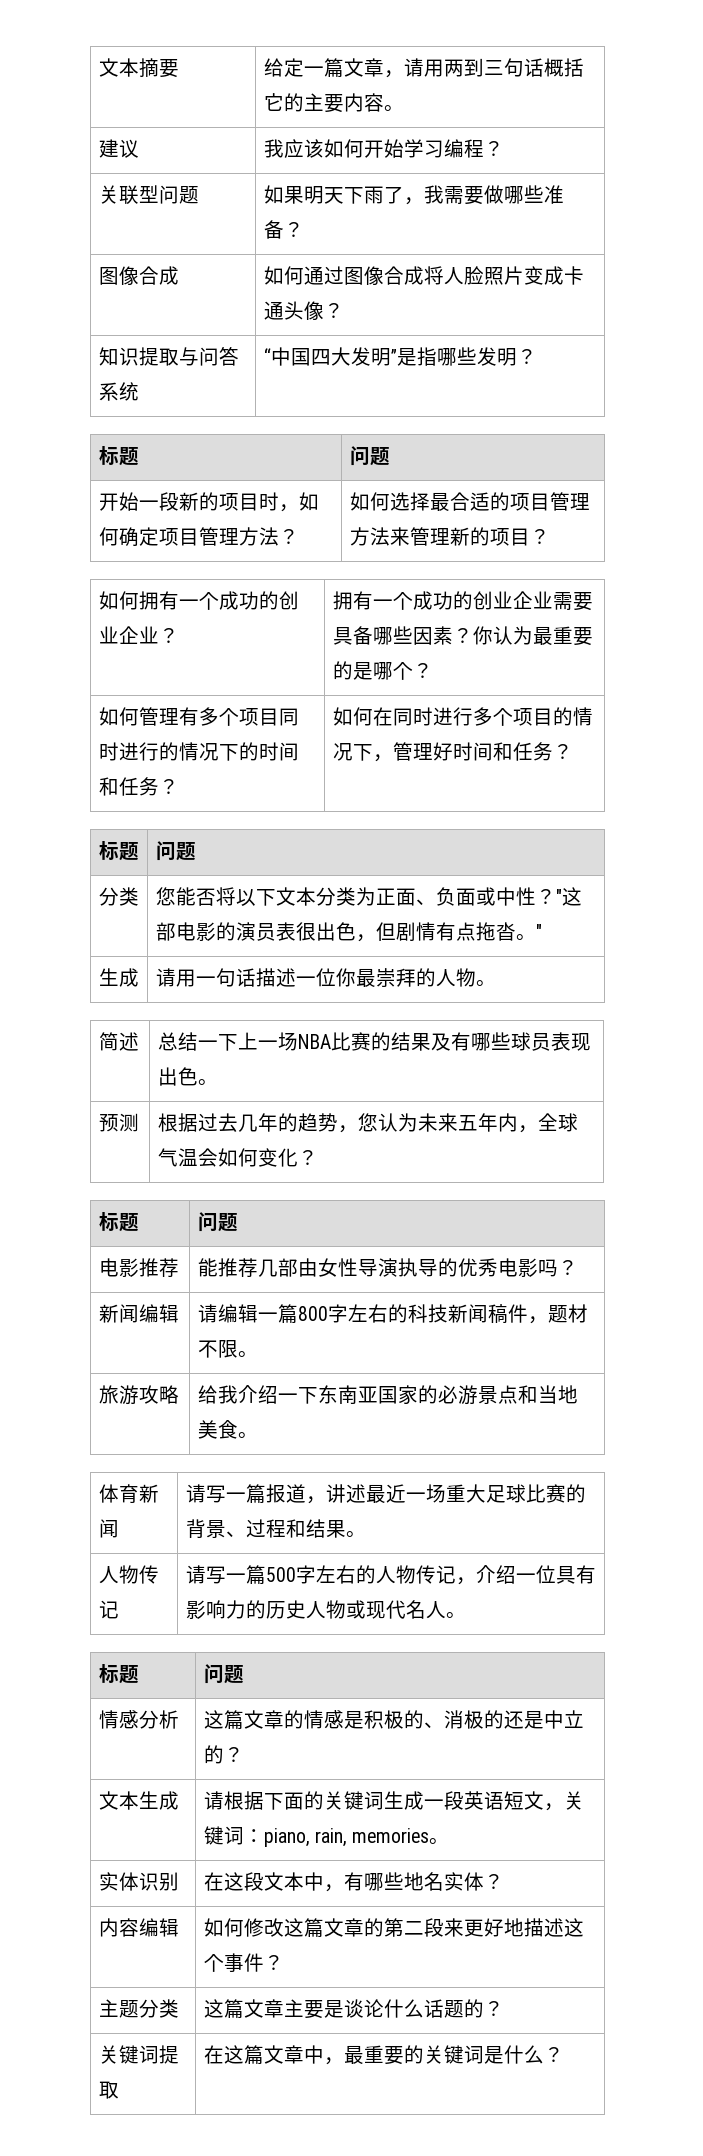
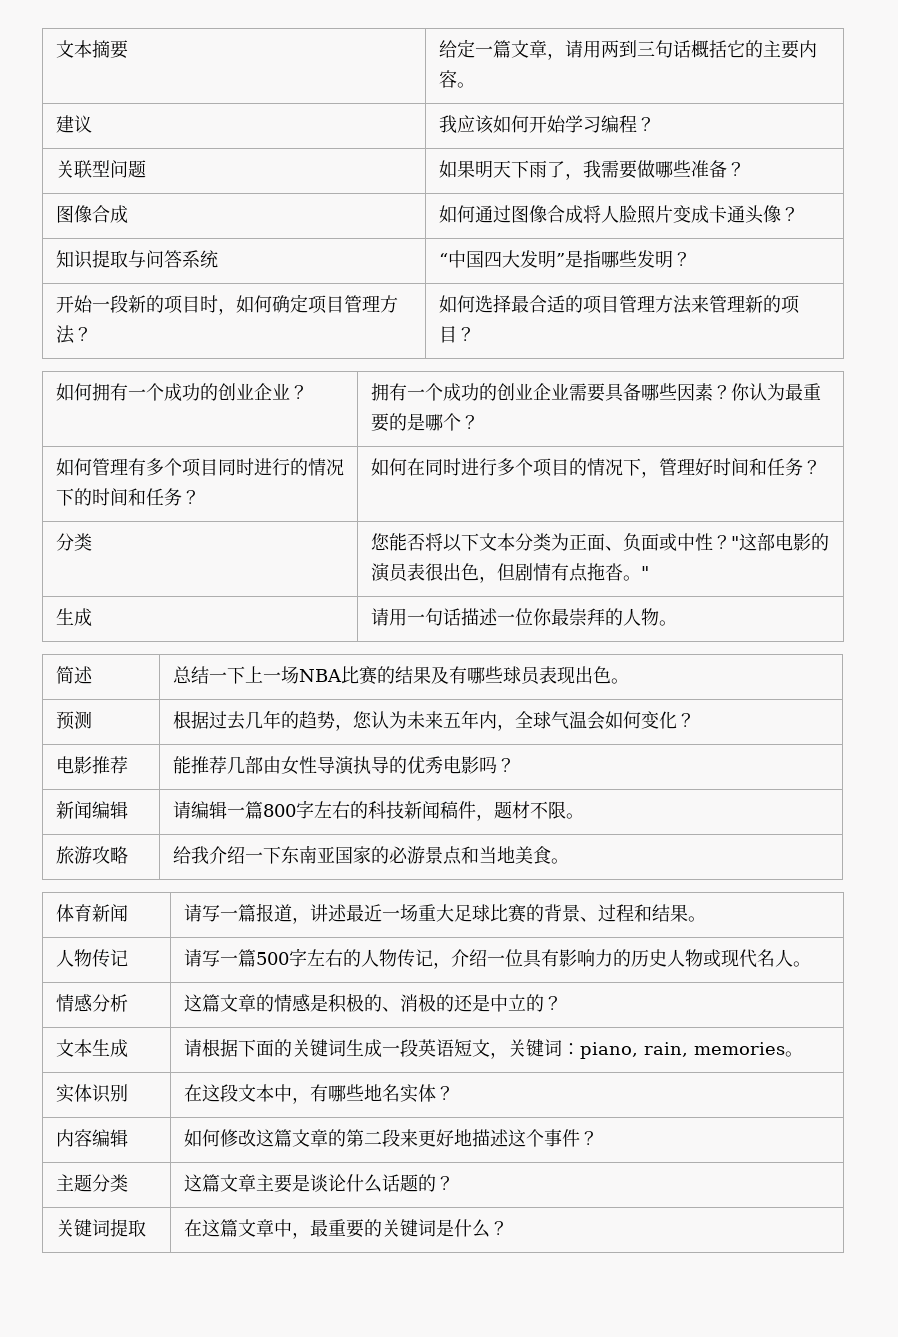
  知识提取与问答系统 | “中国四大发明”是指哪些发明？
- 标题 | 问题
  如何管理有多个项目同时进行的情况下的时间和任务？ | 如何在同时进行多个项目的情况下，管理好时间和任务？
- 标题 | 问题
  预测 | 根据过去几年的趋势，您认为未来五年内，全球气温会如何变化？
- 标题 | 问题
  人物传记 | 请写一篇500字左右的人物传记，介绍一位具有影响力的历史人物或现代名人。
- 标题 | 问题

